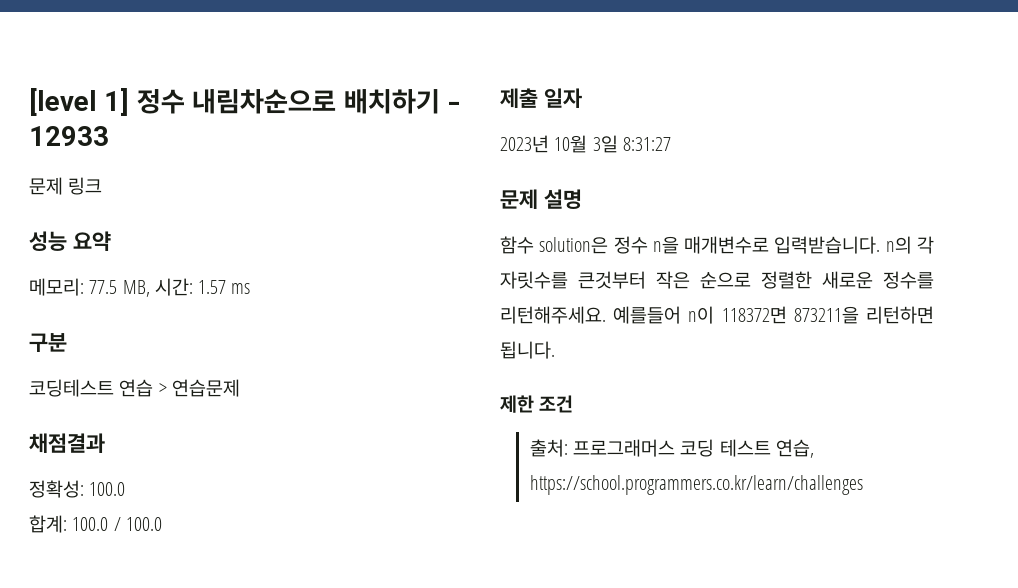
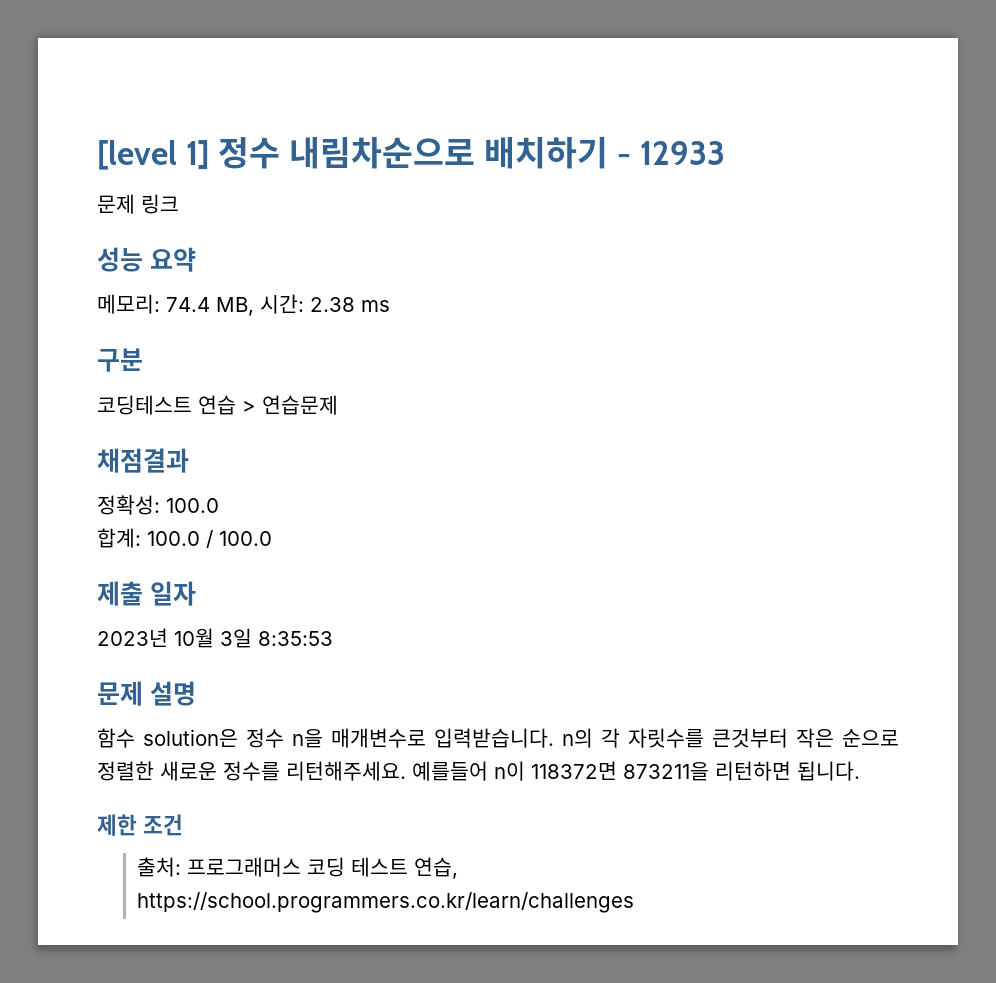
- 메모리: 77.5 MB, 시간: 1.57 ms
+ 메모리: 74.4 MB, 시간: 2.38 ms
- 2023년 10월 3일 8:31:27
+ 2023년 10월 3일 8:35:53

